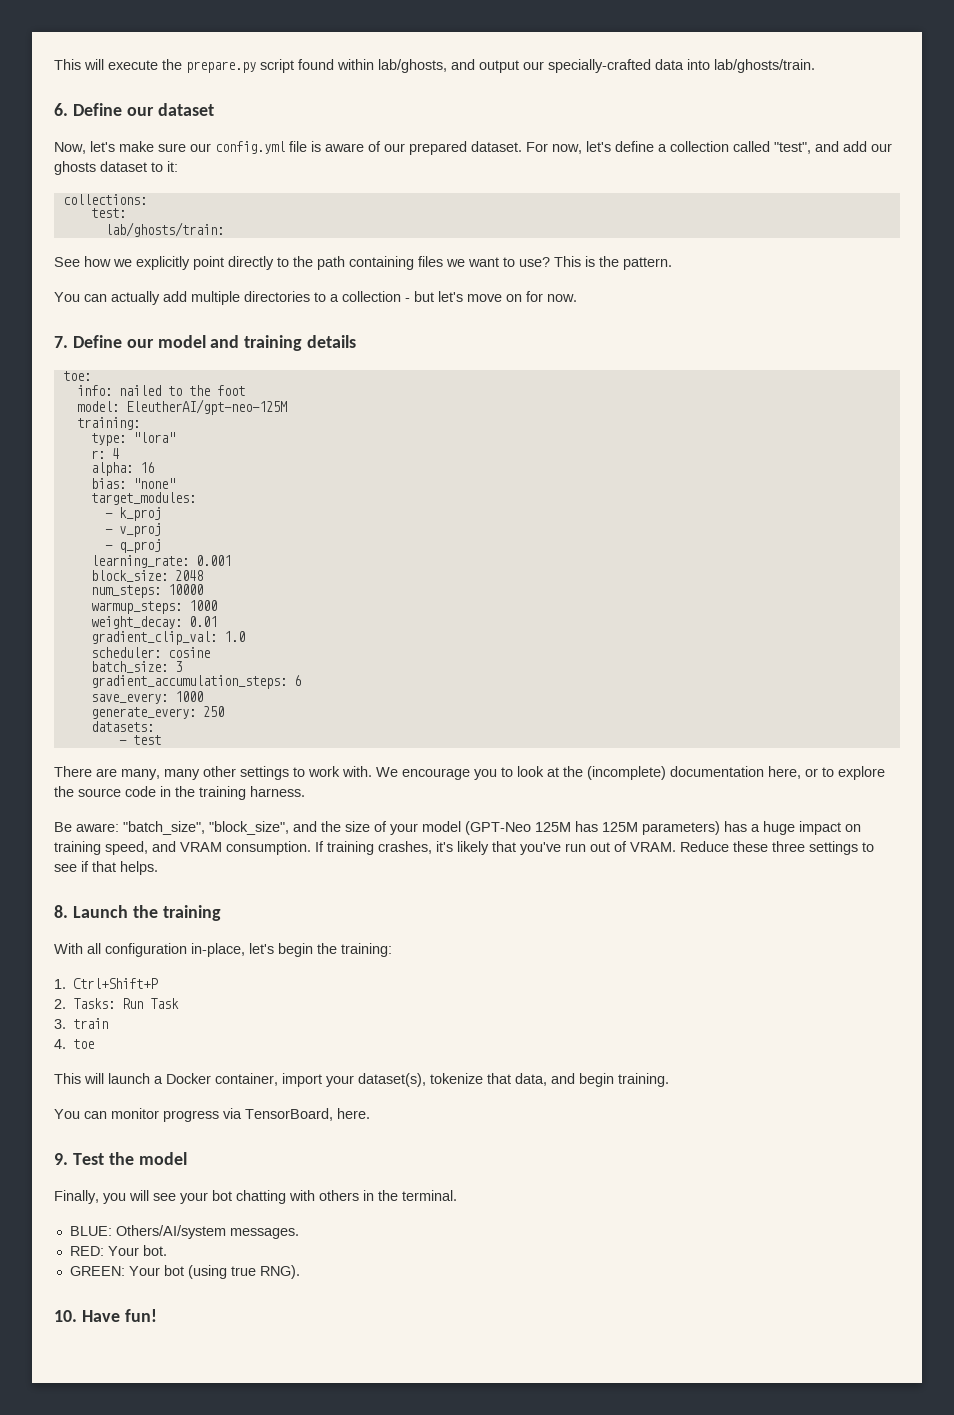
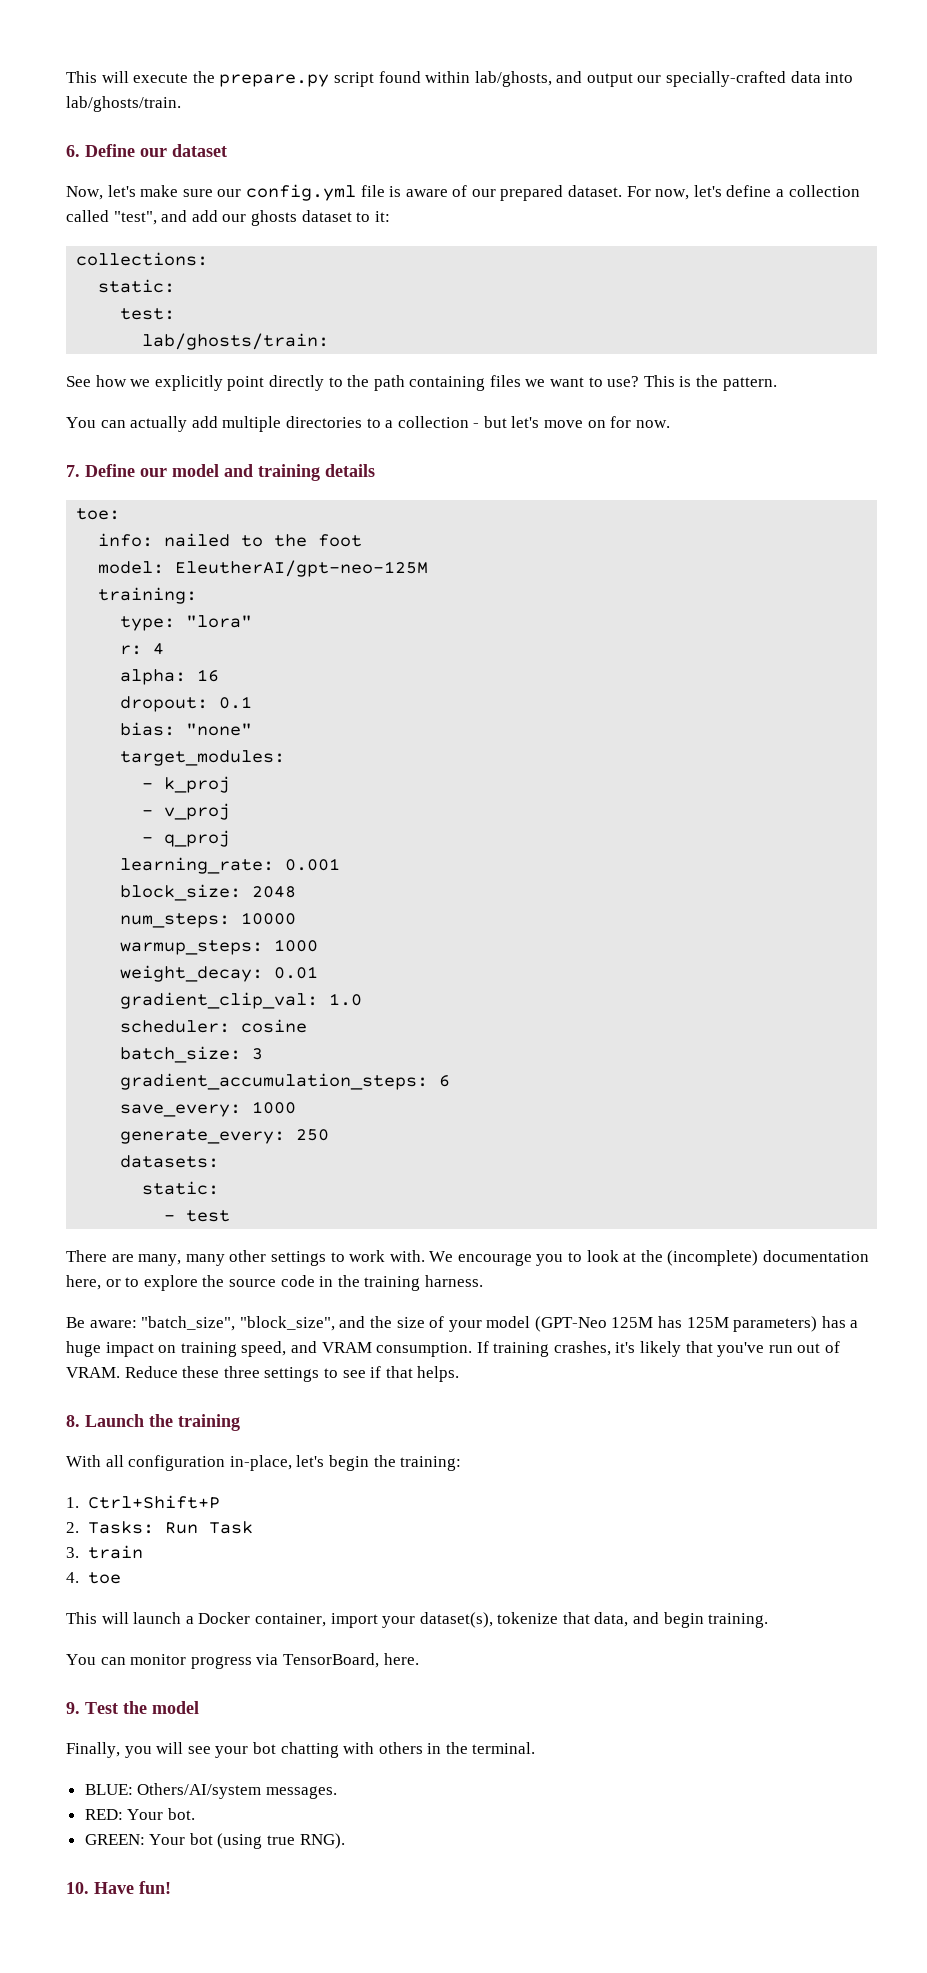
  collections:
+ static:
+ dropout: 0.1
  datasets:
+ static:

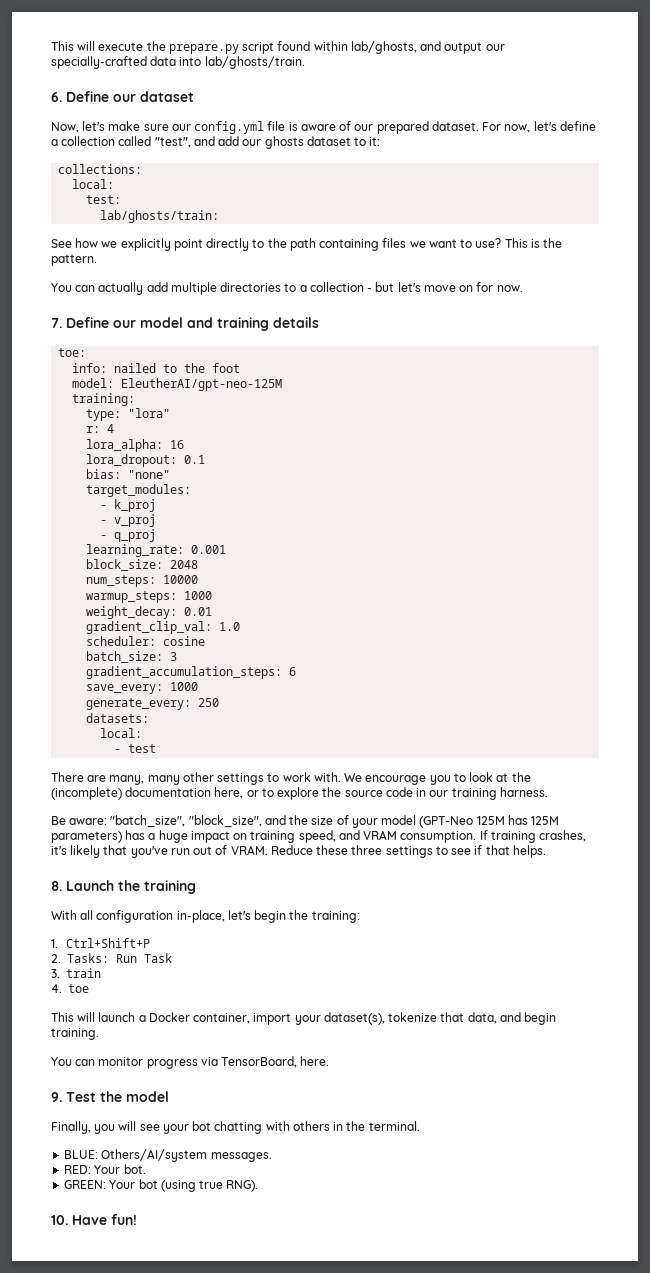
  collections:
- static:
+ local:
- alpha: 16
+ lora_alpha: 16
- dropout: 0.1
+ lora_dropout: 0.1
  datasets:
- static:
+ local:
- We encourage you to look at the (incomplete) documentation here, or to explore the source code in the training harness.
+ We encourage you to look at the (incomplete) documentation here, or to explore the source code in our training harness.

